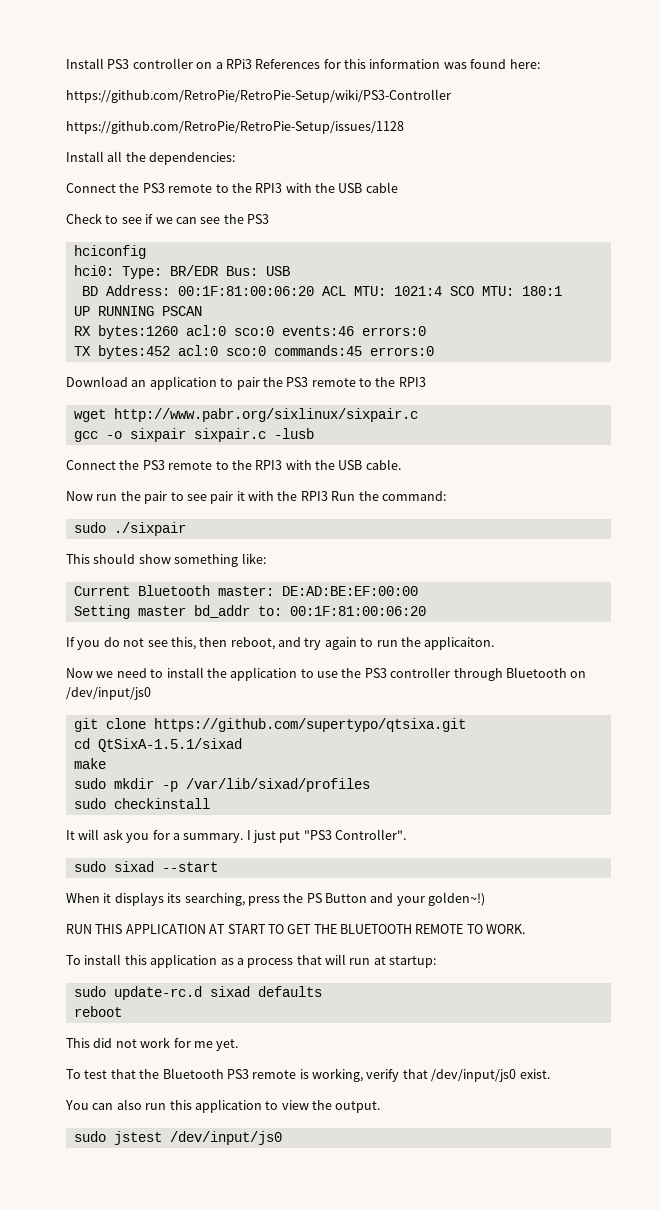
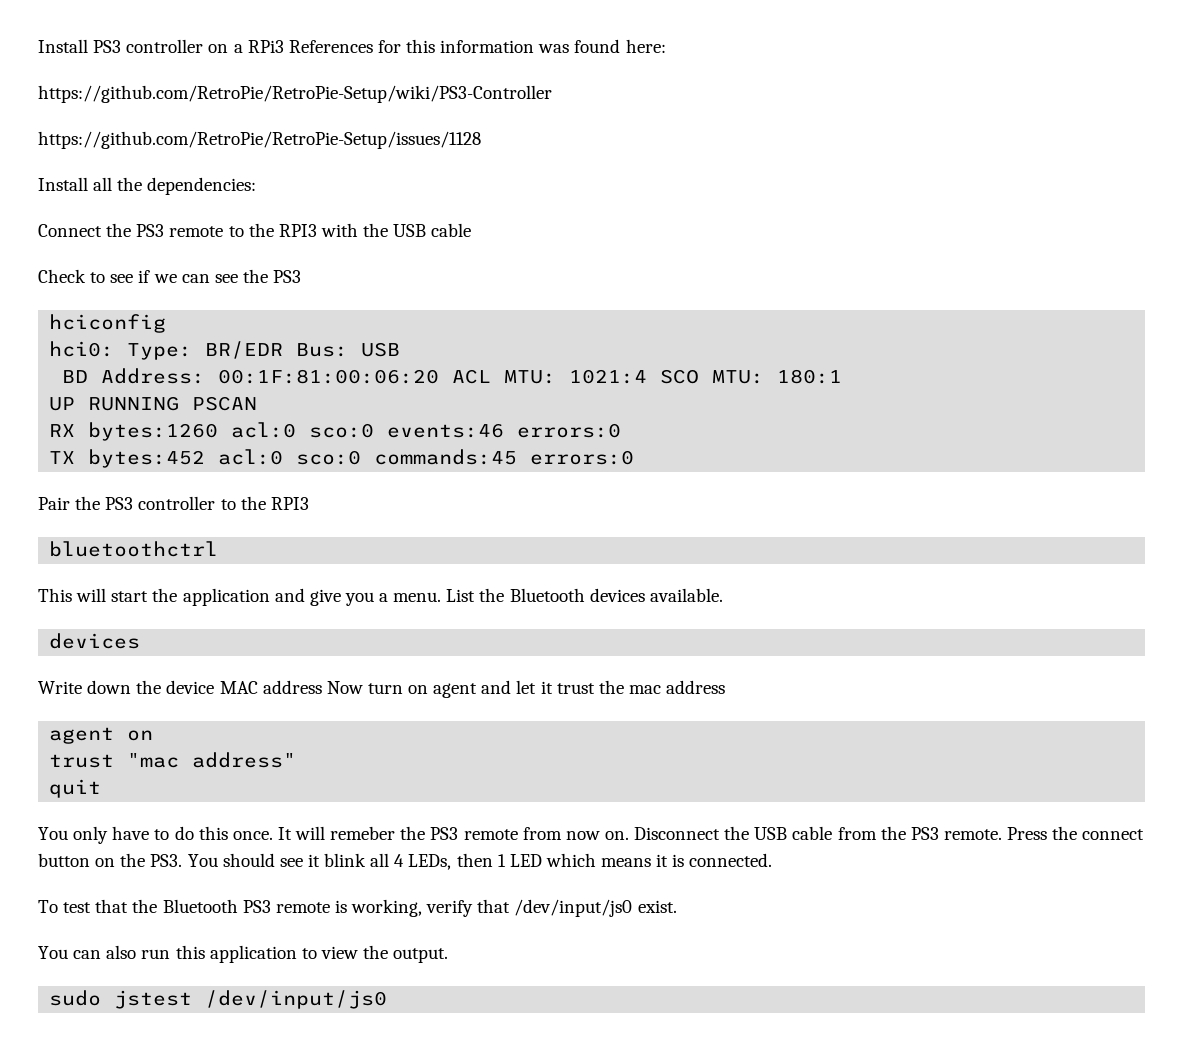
- Download an application to pair the PS3 remote to the RPI3
+ Pair the PS3 controller to the RPI3
- wget http://www.pabr.org/sixlinux/sixpair.c
- gcc -o sixpair sixpair.c -lusb
- Connect the PS3 remote to the RPI3 with the USB cable.
- Now run the pair to see pair it with the RPI3 Run the command:
- sudo ./sixpair
- This should show something like:
- Current Bluetooth master: DE:AD:BE:EF:00:00
- Setting master bd_addr to: 00:1F:81:00:06:20
- If you do not see this, then reboot, and try again to run the applicaiton.
- Now we need to install the application to use the PS3 controller through Bluetooth on /dev/input/js0
- git clone https://github.com/supertypo/qtsixa.git
- cd QtSixA-1.5.1/sixad
- make
- sudo mkdir -p /var/lib/sixad/profiles
- sudo checkinstall
- It will ask you for a summary. I just put "PS3 Controller".
- sudo sixad --start
- When it displays its searching, press the PS Button and your golden~!)
- RUN THIS APPLICATION AT START TO GET THE BLUETOOTH REMOTE TO WORK.
- To install this application as a process that will run at startup:
- sudo update-rc.d sixad defaults
- reboot
- This did not work for me yet.
+ bluetoothctrl
+ This will start the application and give you a menu. List the Bluetooth devices available.
+ devices
+ Write down the device MAC address Now turn on agent and let it trust the mac address
+ agent on
+ trust "mac address"
+ quit
+ You only have to do this once. It will remeber the PS3 remote from now on. Disconnect the USB cable from the PS3 remote. Press the connect button on the PS3. You should see it blink all 4 LEDs, then 1 LED which means it is connected.

